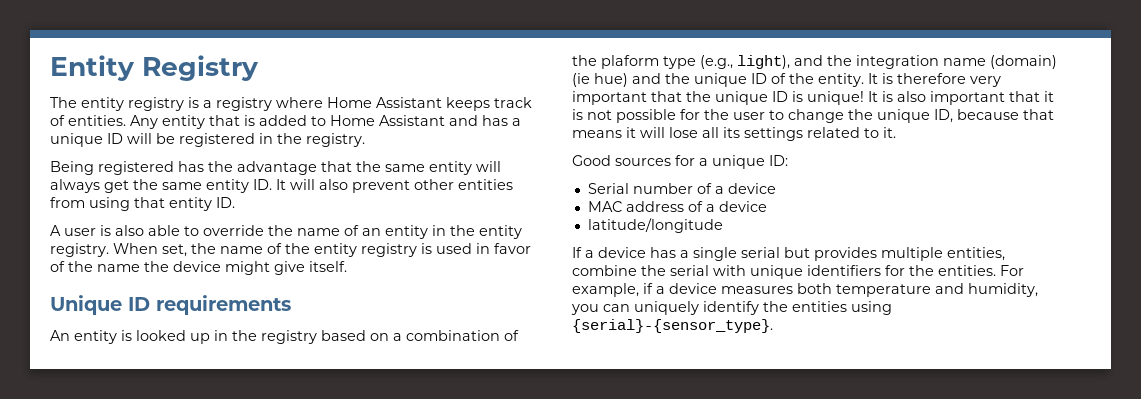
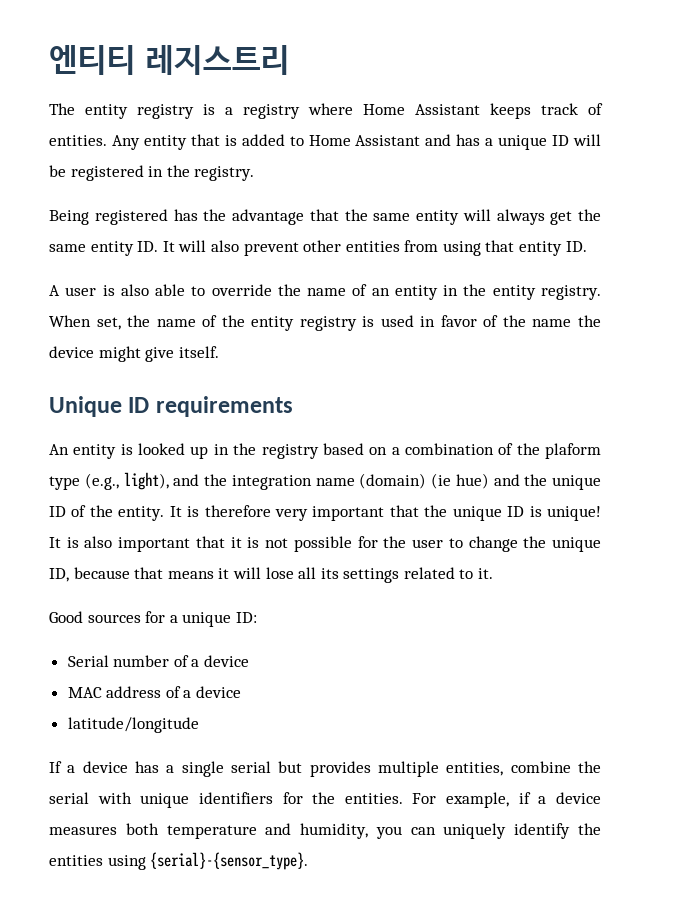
- Entity Registry
+ 엔티티 레지스트리

